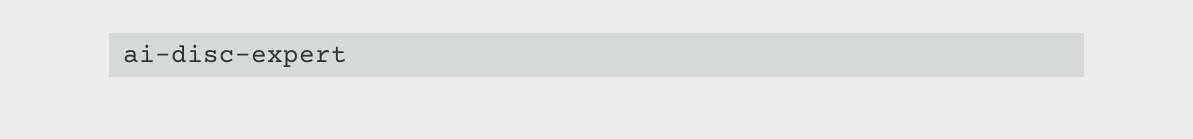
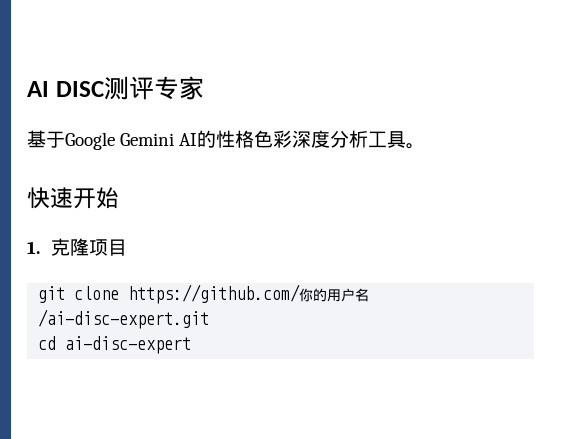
- ai-disc-expert
+ AI DISC测评专家
+ 基于Google Gemini AI的性格色彩深度分析工具。
+ 快速开始
+ 1.克隆项目
+ git clone https://github.com/你的用户名/ai-disc-expert.git
+ cd ai-disc-expert

